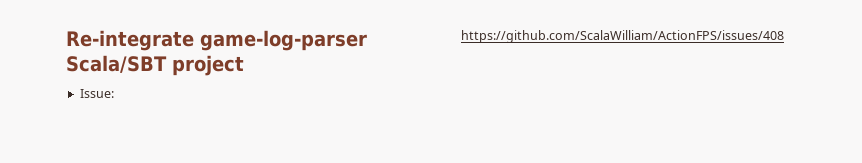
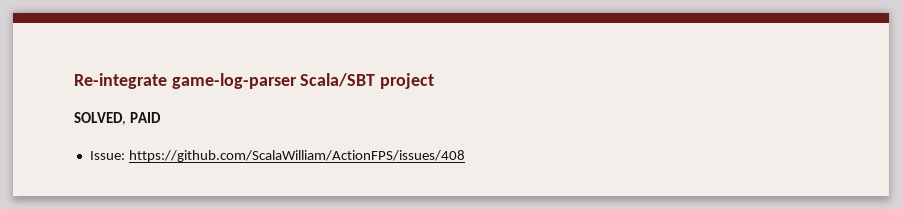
+ SOLVED, PAID

